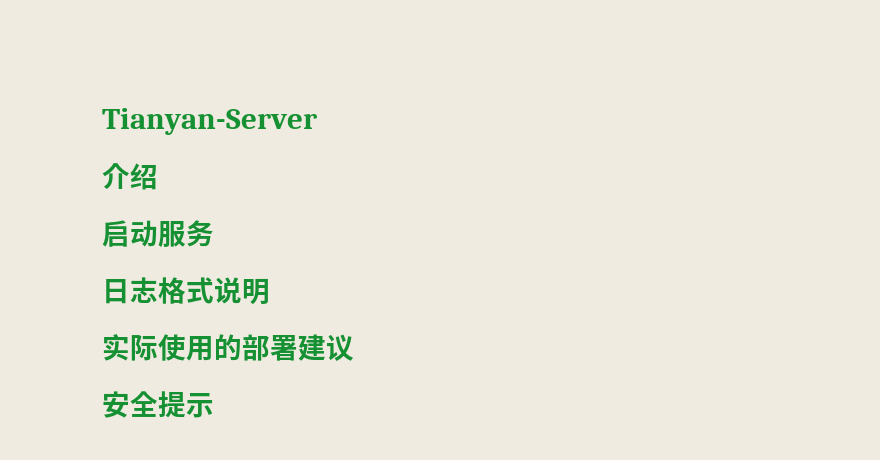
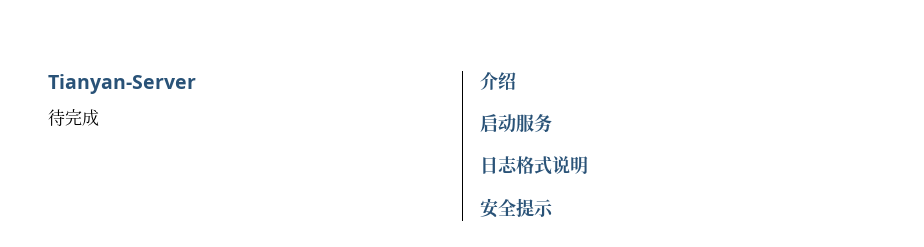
+ 待完成
- 实际使用的部署建议

